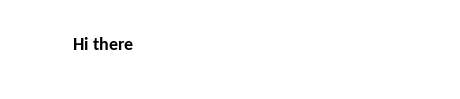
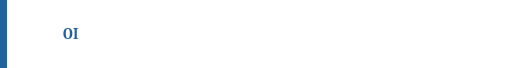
- Hi there
+ OI

